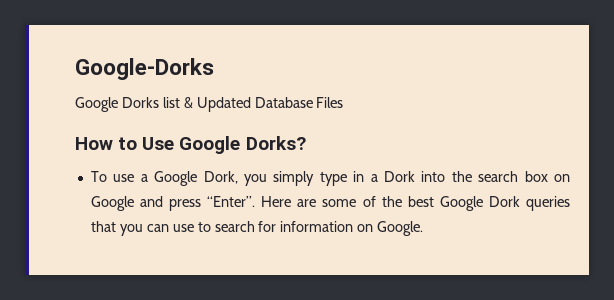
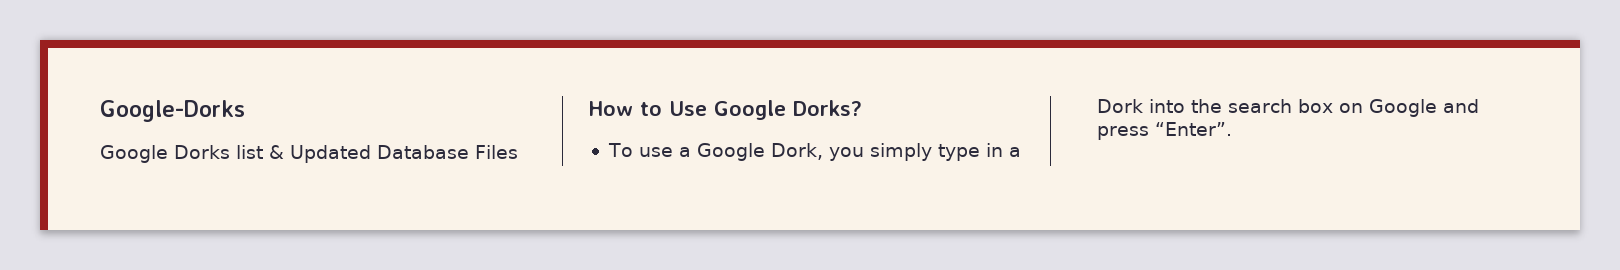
- Here are some of the best Google Dork queries that you can use to search for information on Google.

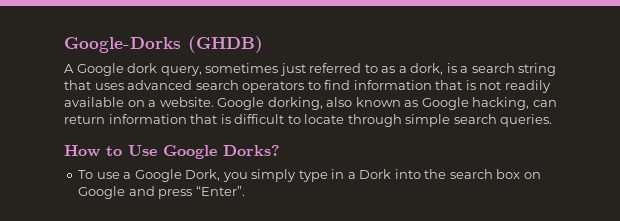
- Google-Dorks
- Google Dorks list & Updated Database Files
+ Google-Dorks (GHDB)
+ A Google dork query, sometimes just referred to as a dork, is a search string that uses advanced search operators to find information that is not readily available on a website. Google dorking, also known as Google hacking, can return information that is difficult to locate through simple search queries.

